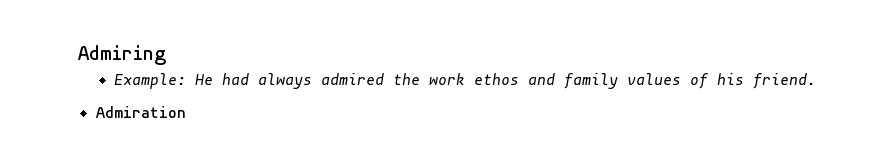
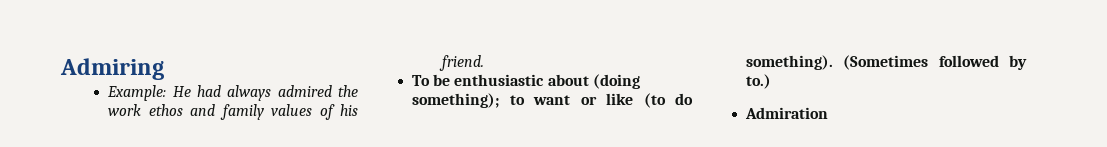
+ To be enthusiastic about (doing something); to want or like (to do something). (Sometimes followed by to.)

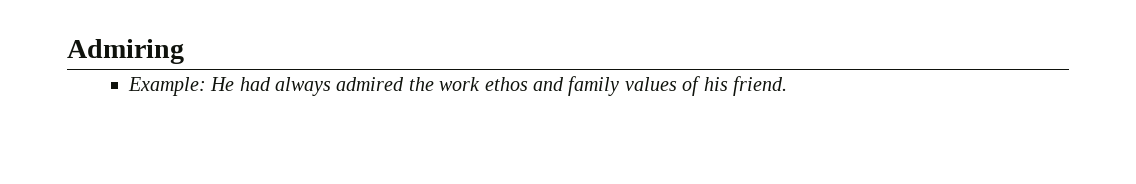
- To be enthusiastic about (doing something); to want or like (to do something). (Sometimes followed by to.)
- Admiration

